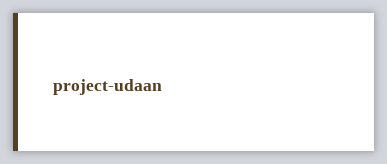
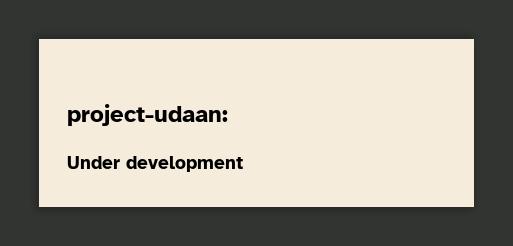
- project-udaan
+ project-udaan:
+ Under development

